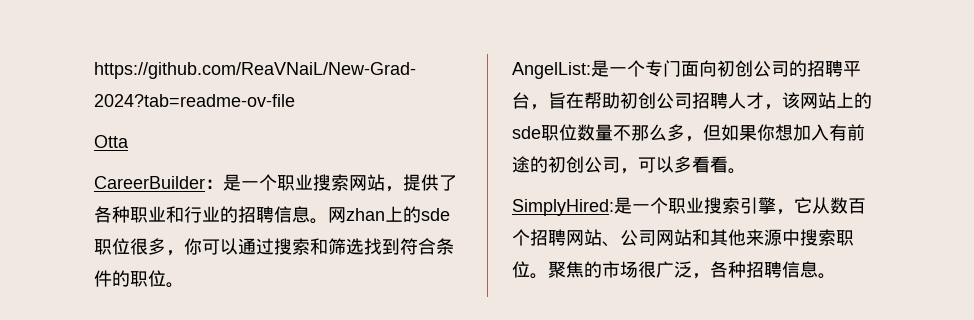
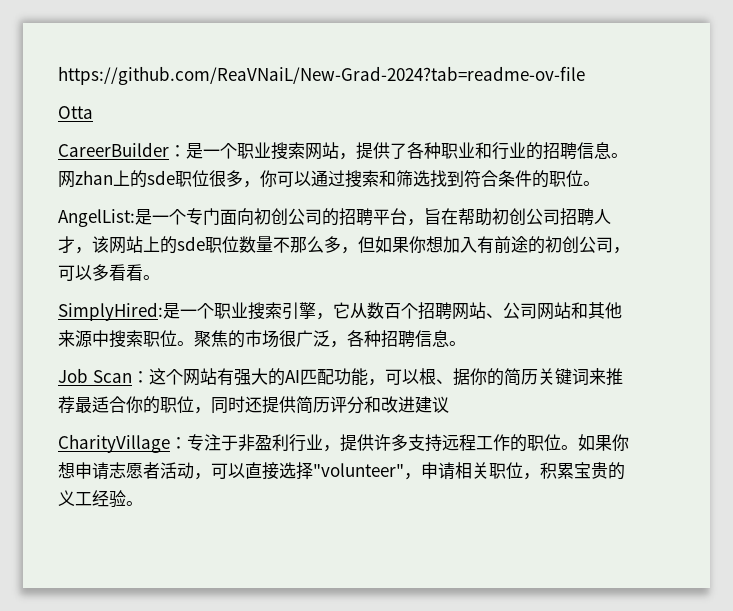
+ Job Scan：这个网站有强大的AI匹配功能，可以根、据你的简历关键词来推荐最适合你的职位，同时还提供简历评分和改进建议
+ CharityVillage：专注于非盈利行业，提供许多支持远程工作的职位。如果你想申请志愿者活动，可以直接选择"volunteer"，申请相关职位，积累宝贵的义工经验。

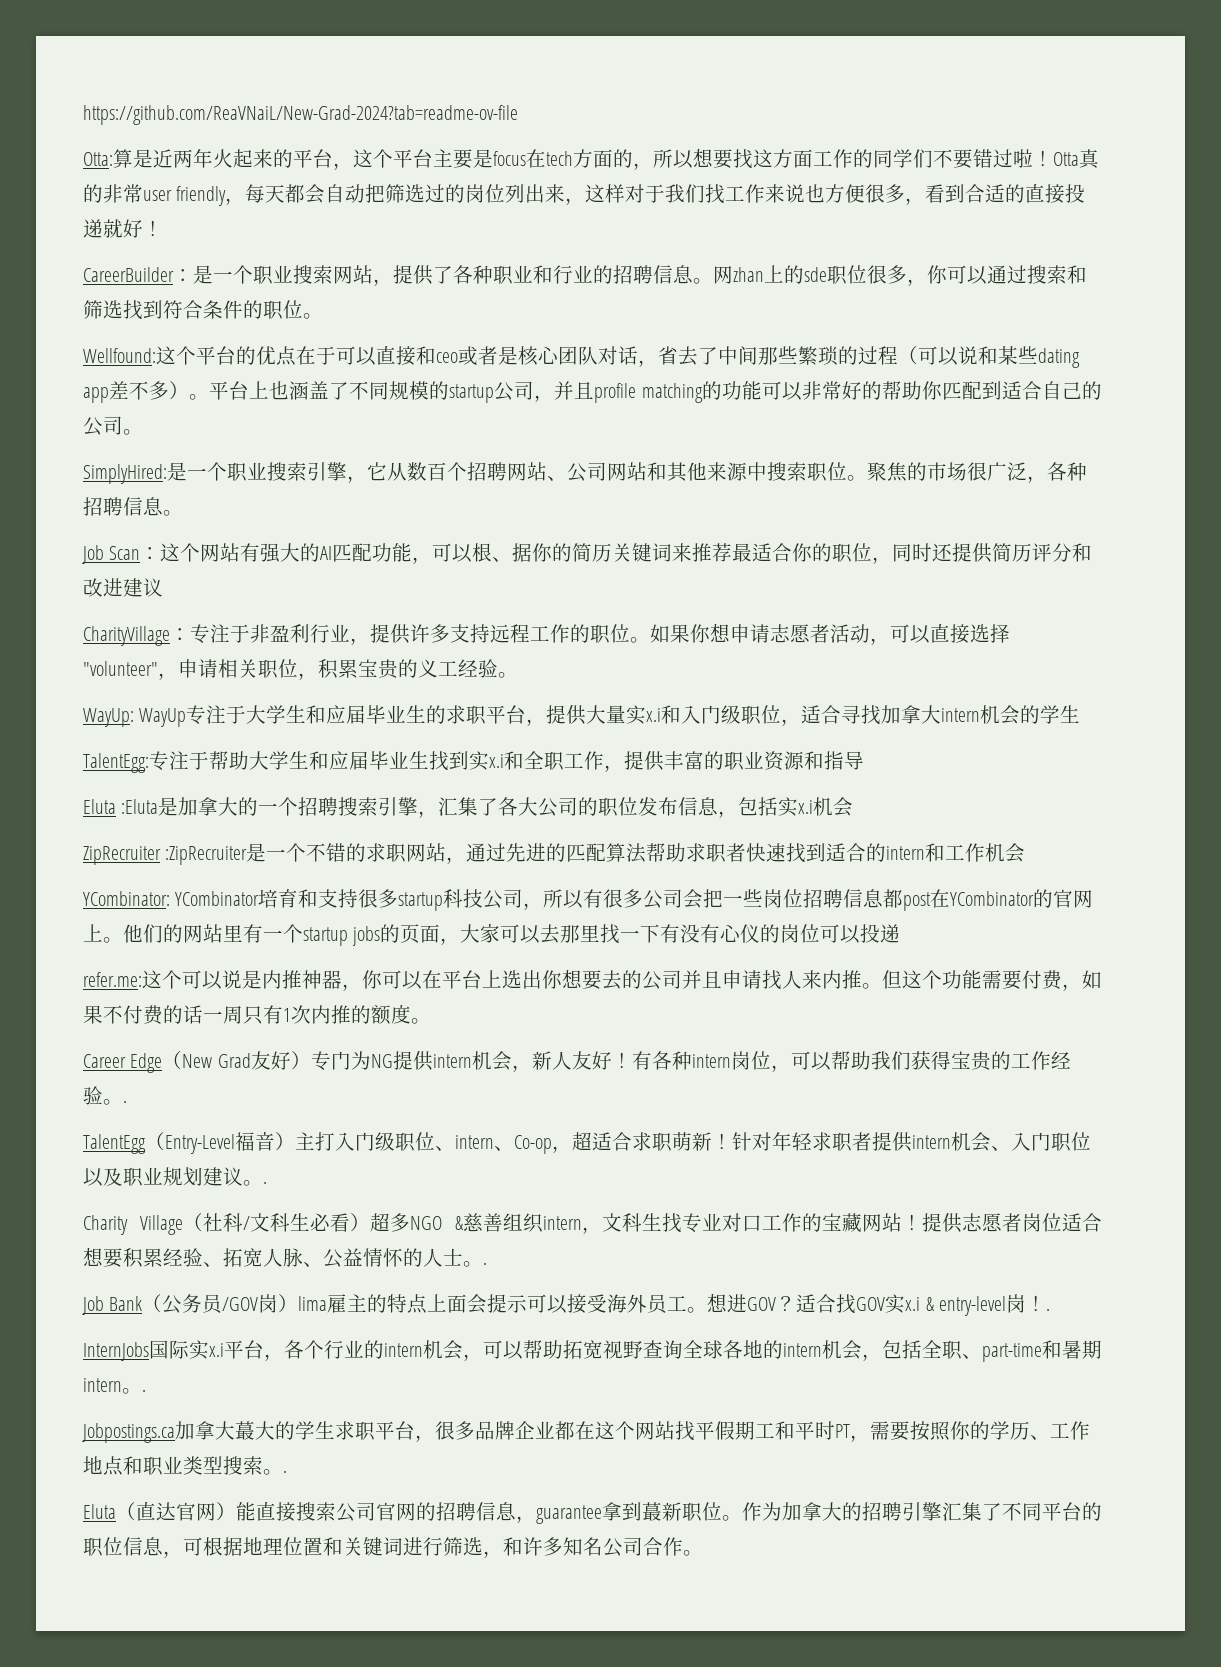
- Otta
+ Otta:算是近两年火起来的平台，这个平台主要是focus在tech方面的，所以想要找这方面工作的同学们不要错过啦！Otta真的非常user friendly，每天都会自动把筛选过的岗位列出来，这样对于我们找工作来说也方便很多，看到合适的直接投递就好！
- AngelList:是一个专门面向初创公司的招聘平台，旨在帮助初创公司招聘人才，该网站上的sde职位数量不那么多，但如果你想加入有前途的初创公司，可以多看看。
+ Wellfound:这个平台的优点在于可以直接和ceo或者是核心团队对话，省去了中间那些繁琐的过程（可以说和某些dating app差不多）。平台上也涵盖了不同规模的startup公司，并且profile matching的功能可以非常好的帮助你匹配到适合自己的公司。
+ WayUp: WayUp专注于大学生和应届毕业生的求职平台，提供大量实x.i和入门级职位，适合寻找加拿大intern机会的学生
+ TalentEgg:专注于帮助大学生和应届毕业生找到实x.i和全职工作，提供丰富的职业资源和指导
+ Eluta :Eluta是加拿大的一个招聘搜索引擎，汇集了各大公司的职位发布信息，包括实x.i机会
+ ZipRecruiter :ZipRecruiter是一个不错的求职网站，通过先进的匹配算法帮助求职者快速找到适合的intern和工作机会
+ YCombinator: YCombinator培育和支持很多startup科技公司，所以有很多公司会把一些岗位招聘信息都post在YCombinator的官网上。他们的网站里有一个startup jobs的页面，大家可以去那里找一下有没有心仪的岗位可以投递
+ refer.me:这个可以说是内推神器，你可以在平台上选出你想要去的公司并且申请找人来内推。但这个功能需要付费，如果不付费的话一周只有1次内推的额度。
+ Career Edge（New Grad友好）专门为NG提供intern机会，新人友好！有各种intern岗位，可以帮助我们获得宝贵的工作经验。.
+ TalentEgg（Entry-Level福音）主打入门级职位、intern、Co-op，超适合求职萌新！针对年轻求职者提供intern机会、入门职位以及职业规划建议。.
+ Charity Village（社科/文科生必看）超多NGO &慈善组织intern，文科生找专业对口工作的宝藏网站！提供志愿者岗位适合想要积累经验、拓宽人脉、公益情怀的人士。.
+ Job Bank（公务员/GOV岗）lima雇主的特点上面会提示可以接受海外员工。想进GOV？适合找GOV实x.i & entry-level岗！.
+ InternJobs国际实x.i平台，各个行业的intern机会，可以帮助拓宽视野查询全球各地的intern机会，包括全职、part-time和暑期intern。.
+ Jobpostings.ca加拿大蕞大的学生求职平台，很多品牌企业都在这个网站找平假期工和平时PT，需要按照你的学历、工作地点和职业类型搜索。.
+ Eluta（直达官网）能直接搜索公司官网的招聘信息，guarantee拿到蕞新职位。作为加拿大的招聘引擎汇集了不同平台的职位信息，可根据地理位置和关键词进行筛选，和许多知名公司合作。

